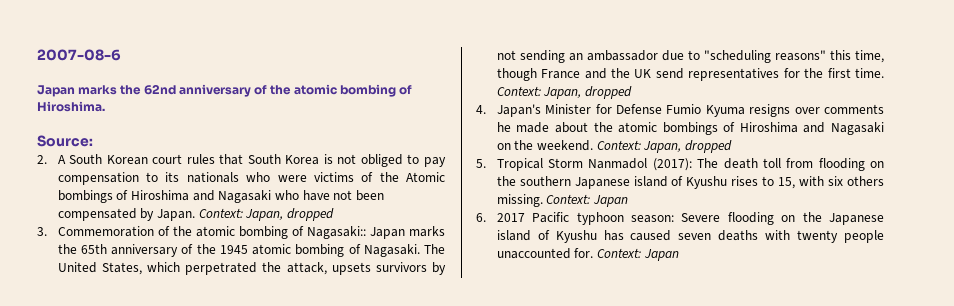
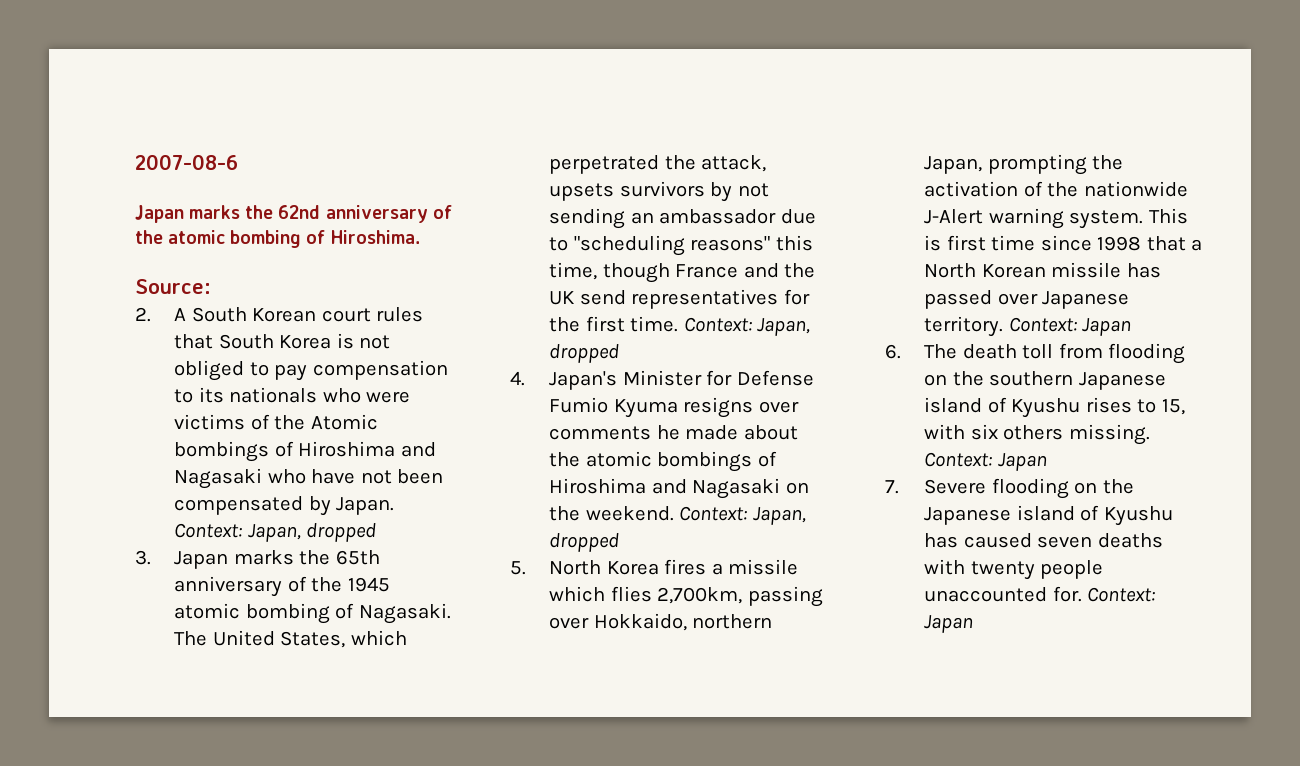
- 3. Commemoration of the atomic bombing of Nagasaki:: Japan marks the 65th anniversary of the 1945 atomic bombing of Nagasaki.
+ 3. Japan marks the 65th anniversary of the 1945 atomic bombing of Nagasaki.
- 5. Tropical Storm Nanmadol (2017): The death toll from flooding on the southern Japanese island of Kyushu rises to 15, with six others missing.
+ 5. North Korea fires a missile which flies 2,700km, passing over Hokkaido, northern Japan, prompting the activation of the nationwide J-Alert warning system. This is first time since 1998 that a North Korean missile has passed over Japanese territory. Context: Japan
+ 6. The death toll from flooding on the southern Japanese island of Kyushu rises to 15, with six others missing.
- 6. 2017 Pacific typhoon season: Severe flooding on the Japanese island of Kyushu has caused seven deaths with twenty people unaccounted for.
+ 7. Severe flooding on the Japanese island of Kyushu has caused seven deaths with twenty people unaccounted for.

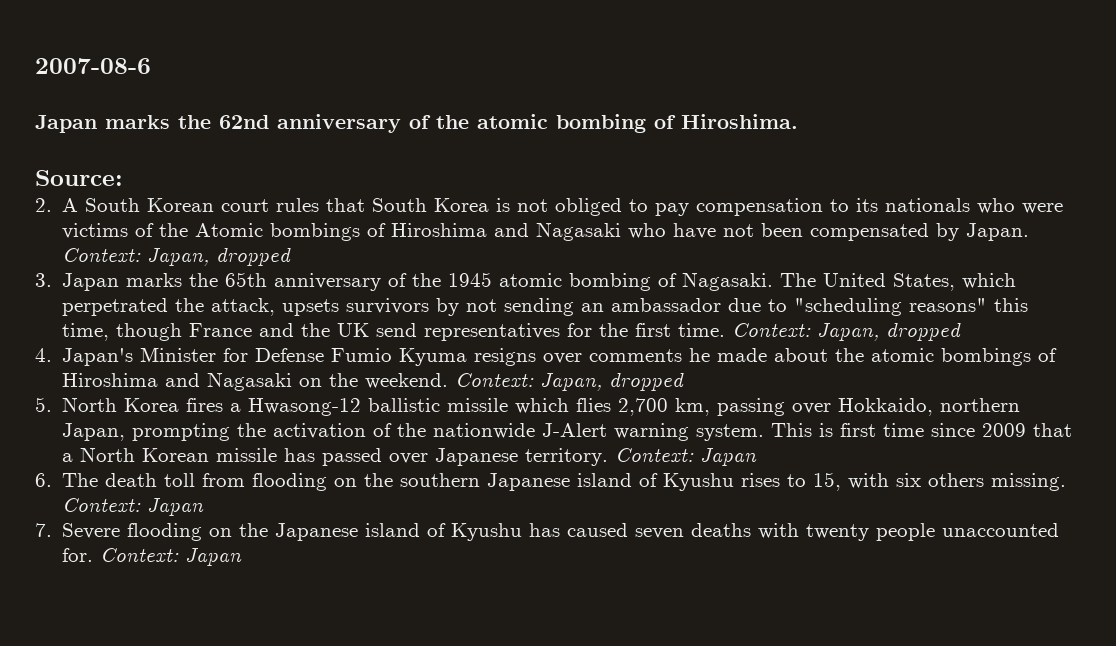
- 5. North Korea fires a missile which flies 2,700km, passing over Hokkaido, northern Japan, prompting the activation of the nationwide J-Alert warning system.
+ 5. North Korea fires a Hwasong-12 ballistic missile which flies 2,700 km, passing over Hokkaido, northern Japan, prompting the activation of the nationwide J-Alert warning system.
- This is first time since 1998 that a North Korean missile has passed over Japanese territory.
+ This is first time since 2009 that a North Korean missile has passed over Japanese territory.

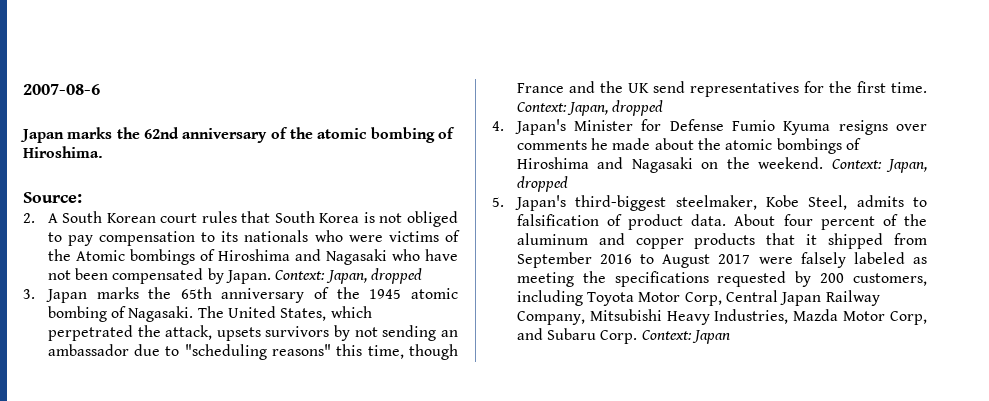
- 5. North Korea fires a Hwasong-12 ballistic missile which flies 2,700 km, passing over Hokkaido, northern Japan, prompting the activation of the nationwide J-Alert warning system. This is first time since 2009 that a North Korean missile has passed over Japanese territory. Context: Japan
- 6. The death toll from flooding on the southern Japanese island of Kyushu rises to 15, with six others missing. Context: Japan
- 7. Severe flooding on the Japanese island of Kyushu has caused seven deaths with twenty people unaccounted for.
+ 5. Japan's third-biggest steelmaker, Kobe Steel, admits to falsification of product data. About four percent of the aluminum and copper products that it shipped from September 2016 to August 2017 were falsely labeled as meeting the specifications requested by 200 customers, including Toyota Motor Corp, Central Japan Railway Company, Mitsubishi Heavy Industries, Mazda Motor Corp, and Subaru Corp.

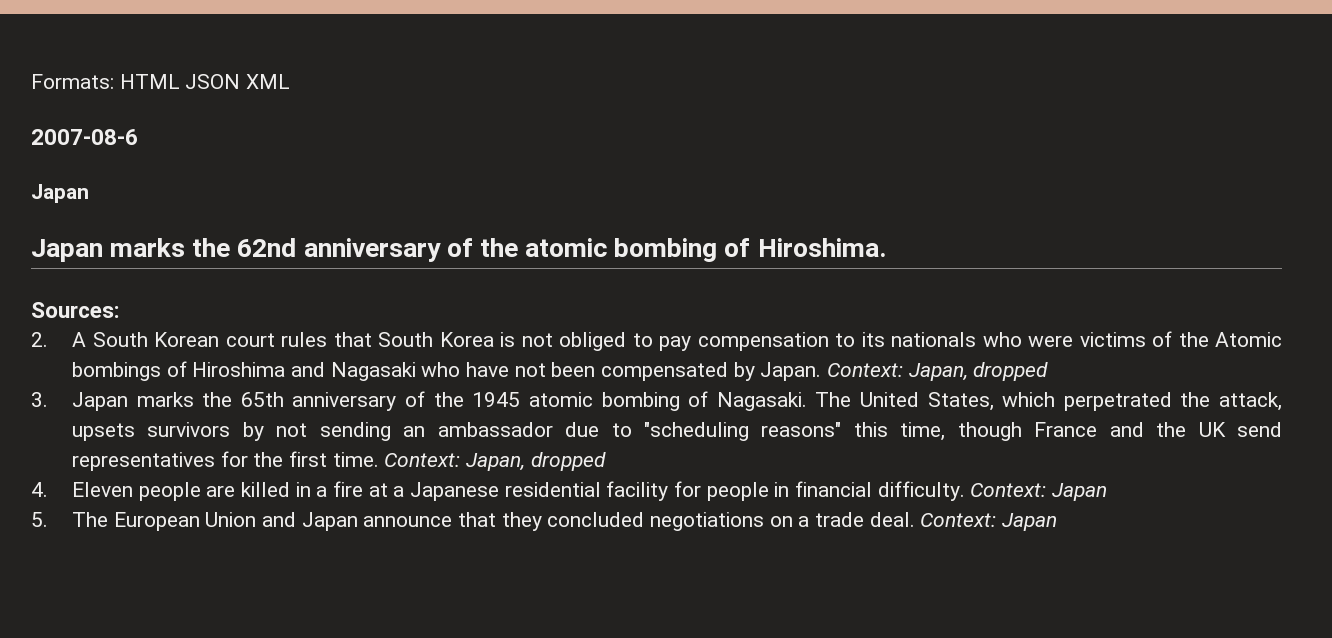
+ Formats: HTML JSON XML
  2007-08-6
+ Japan
- Source:
+ Sources:
- 4. Japan's Minister for Defense Fumio Kyuma resigns over comments he made about the atomic bombings of Hiroshima and Nagasaki on the weekend. Context: Japan, dropped
- 5. Japan's third-biggest steelmaker, Kobe Steel, admits to falsification of product data. About four percent of the aluminum and copper products that it shipped from September 2016 to August 2017 were falsely labeled as meeting the specifications requested by 200 customers, including Toyota Motor Corp, Central Japan Railway Company, Mitsubishi Heavy Industries, Mazda Motor Corp, and Subaru Corp.
+ 4. Eleven people are killed in a fire at a Japanese residential facility for people in financial difficulty. Context: Japan
+ 5. The European Union and Japan announce that they concluded negotiations on a trade deal.

